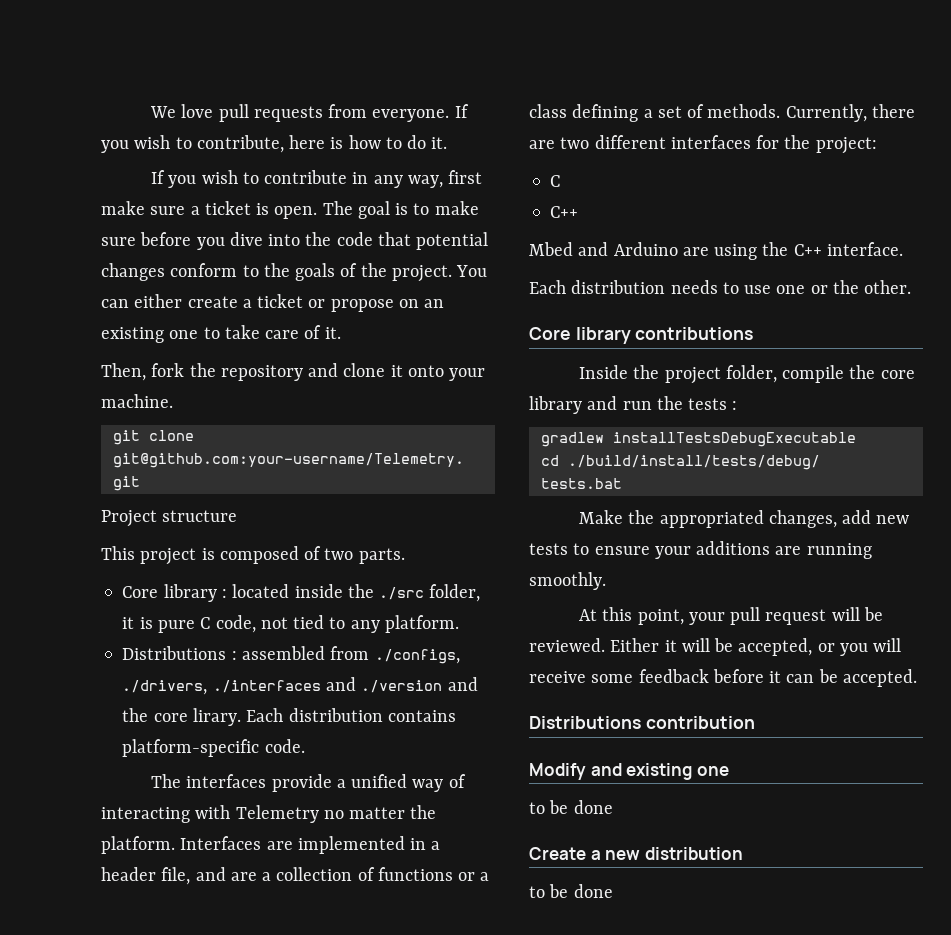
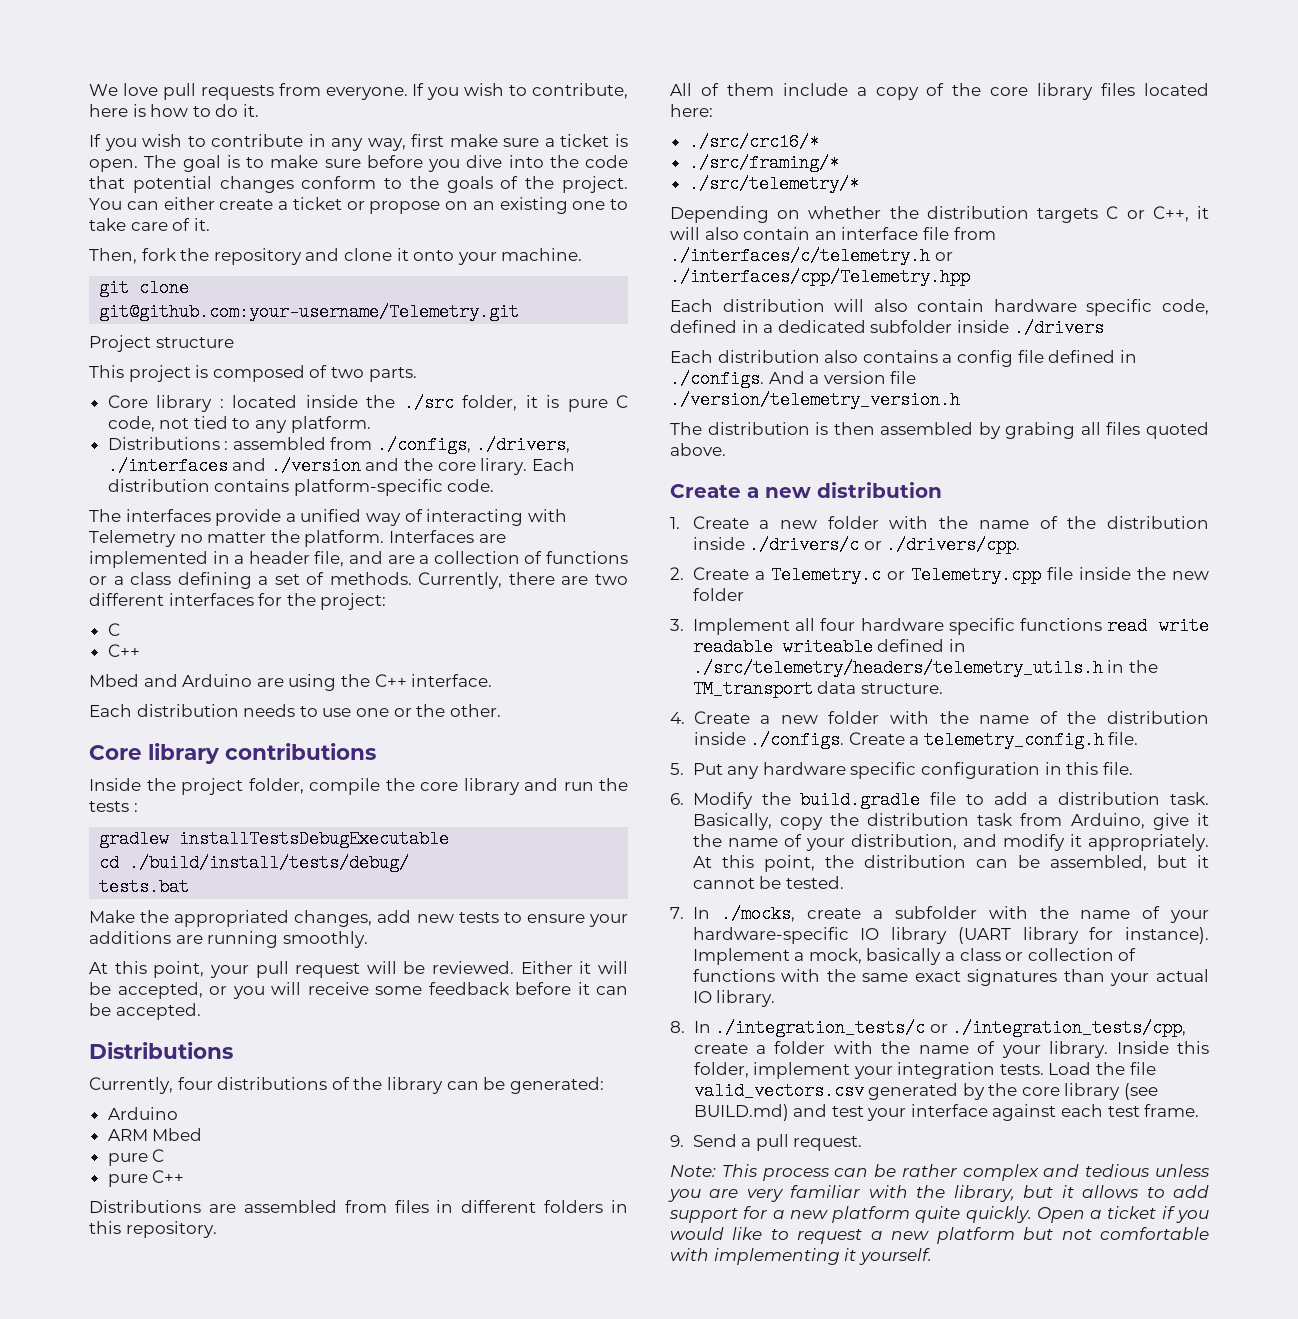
  Either it will be accepted, or you will receive some feedback before it can be accepted.
- Distributions contribution
- Modify and existing one
- to be done
+ Distributions
+ Currently, four distributions of the library can be generated:
+ Arduino
+ ARM Mbed
+ pure C
+ pure C++
+ Distributions are assembled from files in different folders in this repository.
+ All of them include a copy of the core library files located here:
+ ./src/crc16/*
+ ./src/framing/*
+ ./src/telemetry/*
+ Depending on whether the distribution targets C or C++, it will also contain an interface file from ./interfaces/c/telemetry.h or ./interfaces/cpp/Telemetry.hpp
+ Each distribution will also contain hardware specific code, defined in a dedicated subfolder inside ./drivers
+ Each distribution also contains a config file defined in ./configs. And a version file ./version/telemetry_version.h
+ The distribution is then assembled by grabing all files quoted above.
  Create a new distribution
- to be done
+ 1. Create a new folder with the name of the distribution inside ./drivers/c or ./drivers/cpp.
+ 2. Create a Telemetry.c or Telemetry.cpp file inside the new folder
+ 3. Implement all four hardware specific functions read write readable writeable defined in ./src/telemetry/headers/telemetry_utils.h in the TM_transport data structure.
+ 4. Create a new folder with the name of the distribution inside ./configs. Create a telemetry_config.h file.
+ 5. Put any hardware specific configuration in this file.
+ 6. Modify the build.gradle file to add a distribution task. Basically, copy the distribution task from Arduino, give it the name of your distribution, and modify it appropriately. At this point, the distribution can be assembled, but it cannot be tested.
+ 7. In ./mocks, create a subfolder with the name of your hardware-specific IO library (UART library for instance). Implement a mock, basically a class or collection of functions with the same exact signatures than your actual IO library.
+ 8. In ./integration_tests/c or ./integration_tests/cpp, create a folder with the name of your library. Inside this folder, implement your integration tests. Load the file valid_vectors.csv generated by the core library (see BUILD.md) and test your interface against each test frame.
+ 9. Send a pull request.
+ Note: This process can be rather complex and tedious unless you are very familiar with the library, but it allows to add support for a new platform quite quickly. Open a ticket if you would like to request a new platform but not comfortable with implementing it yourself.

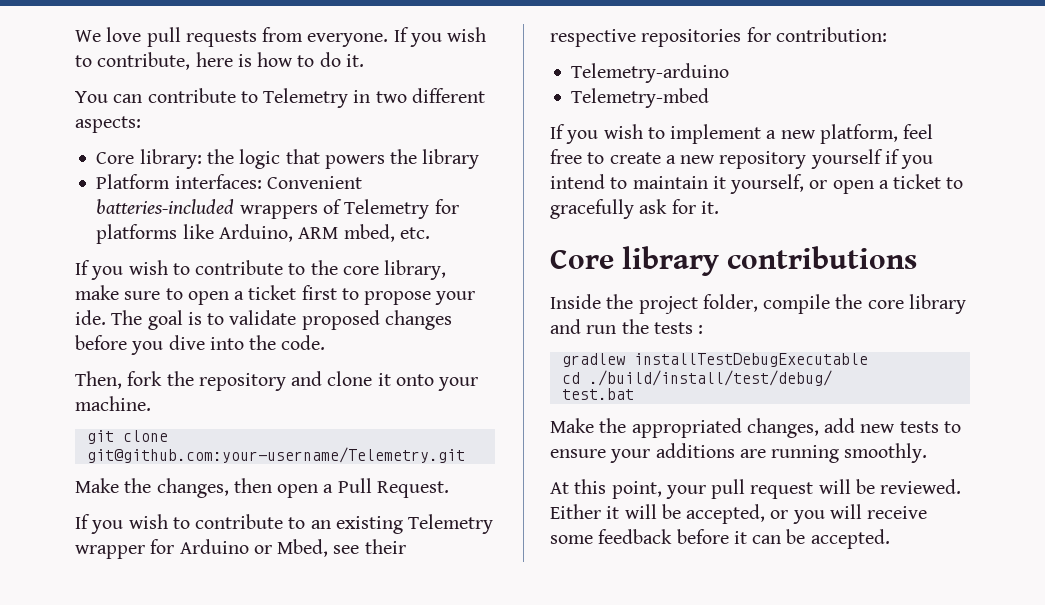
- If you wish to contribute in any way, first make sure a ticket is open.
+ You can contribute to Telemetry in two different aspects:
+ Core library: the logic that powers the library
+ Platform interfaces: Convenient batteries-included wrappers of Telemetry for platforms like Arduino, ARM mbed, etc.
+ If you wish to contribute to the core library, make sure to open a ticket first to propose your ide.
- The goal is to make sure before you dive into the code that potential changes conform to the goals of the project. You can either create a ticket or propose on an existing one to take care of it.
+ The goal is to validate proposed changes before you dive into the code.
- Project structure
- This project is composed of two parts.
- Core library : located inside the ./src folder, it is pure C code, not tied to any platform.
- Distributions : assembled from ./configs, ./drivers, ./interfaces and ./version and the core lirary. Each distribution contains platform-specific code.
- The interfaces provide a unified way of interacting with Telemetry no matter the platform. Interfaces are implemented in a header file, and are a collection of functions or a class defining a set of methods. Currently, there are two different interfaces for the project:
- C
- C++
- Mbed and Arduino are using the C++ interface.
- Each distribution needs to use one or the other.
+ Make the changes, then open a Pull Request.
+ If you wish to contribute to an existing Telemetry wrapper for Arduino or Mbed, see their respective repositories for contribution:
+ Telemetry-arduino
+ Telemetry-mbed
+ If you wish to implement a new platform, feel free to create a new repository yourself if you intend to maintain it yourself, or open a ticket to gracefully ask for it.
- gradlew installTestsDebugExecutable
+ gradlew installTestDebugExecutable
- cd ./build/install/tests/debug/
- tests.bat
+ cd ./build/install/test/debug/
+ test.bat
  Either it will be accepted, or you will receive some feedback before it can be accepted.
- Distributions
- Currently, four distributions of the library can be generated:
- Arduino
- ARM Mbed
- pure C
- pure C++
- Distributions are assembled from files in different folders in this repository.
- All of them include a copy of the core library files located here:
- ./src/crc16/*
- ./src/framing/*
- ./src/telemetry/*
- Depending on whether the distribution targets C or C++, it will also contain an interface file from ./interfaces/c/telemetry.h or ./interfaces/cpp/Telemetry.hpp
- Each distribution will also contain hardware specific code, defined in a dedicated subfolder inside ./drivers
- Each distribution also contains a config file defined in ./configs. And a version file ./version/telemetry_version.h
- The distribution is then assembled by grabing all files quoted above.
- Create a new distribution
- 1. Create a new folder with the name of the distribution inside ./drivers/c or ./drivers/cpp.
- 2. Create a Telemetry.c or Telemetry.cpp file inside the new folder
- 3. Implement all four hardware specific functions read write readable writeable defined in ./src/telemetry/headers/telemetry_utils.h in the TM_transport data structure.
- 4. Create a new folder with the name of the distribution inside ./configs. Create a telemetry_config.h file.
- 5. Put any hardware specific configuration in this file.
- 6. Modify the build.gradle file to add a distribution task. Basically, copy the distribution task from Arduino, give it the name of your distribution, and modify it appropriately. At this point, the distribution can be assembled, but it cannot be tested.
- 7. In ./mocks, create a subfolder with the name of your hardware-specific IO library (UART library for instance). Implement a mock, basically a class or collection of functions with the same exact signatures than your actual IO library.
- 8. In ./integration_tests/c or ./integration_tests/cpp, create a folder with the name of your library. Inside this folder, implement your integration tests. Load the file valid_vectors.csv generated by the core library (see BUILD.md) and test your interface against each test frame.
- 9. Send a pull request.
- Note: This process can be rather complex and tedious unless you are very familiar with the library, but it allows to add support for a new platform quite quickly. Open a ticket if you would like to request a new platform but not comfortable with implementing it yourself.

